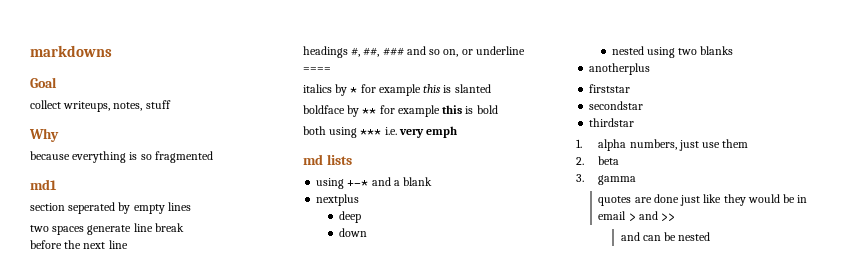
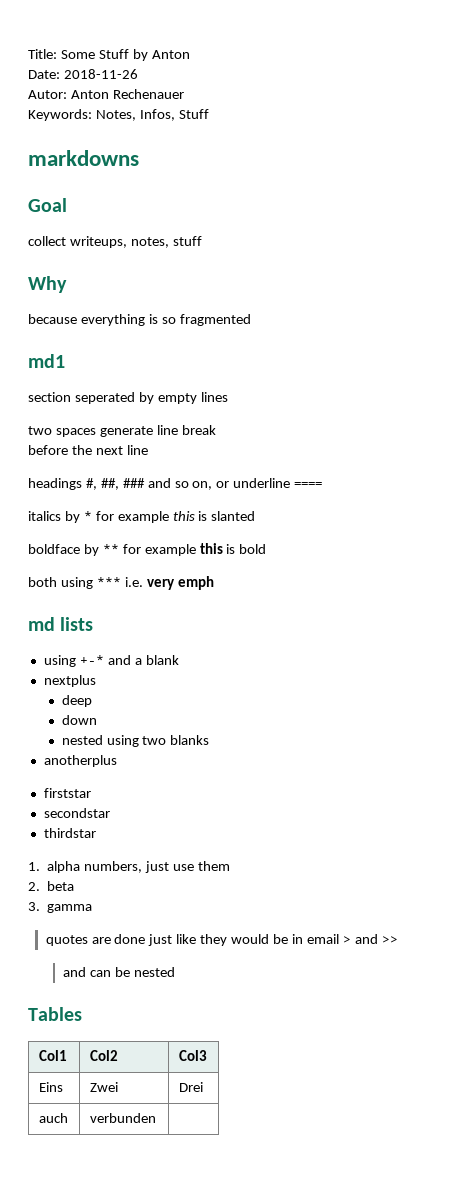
+ Title: Some Stuff by Anton
+ Date: 2018-11-26
+ Autor: Anton Rechenauer
+ Keywords: Notes, Infos, Stuff
+ Tables
+ Col1 | Col2 | Col3
+ Eins | Zwei | Drei
+ auch | verbunden |

